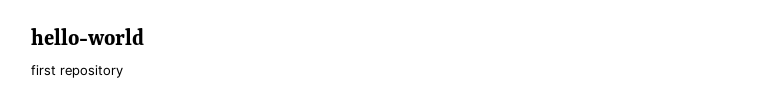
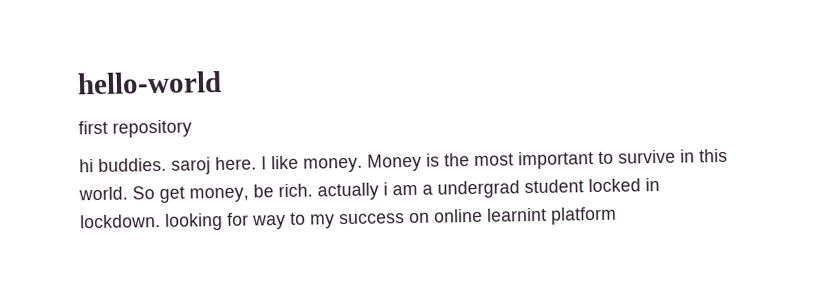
+ hi buddies. saroj here. I like money. Money is the most important to survive in this world. So get money, be rich. actually i am a undergrad student locked in lockdown. looking for way to my success on online learnint platform

